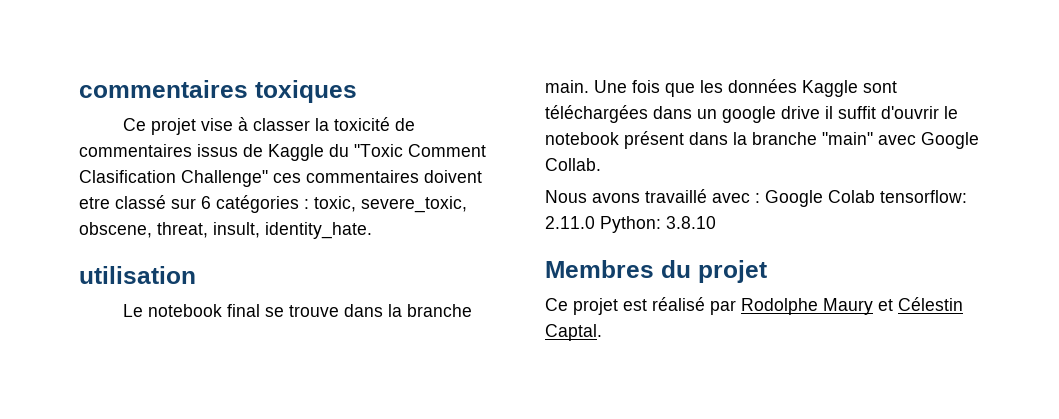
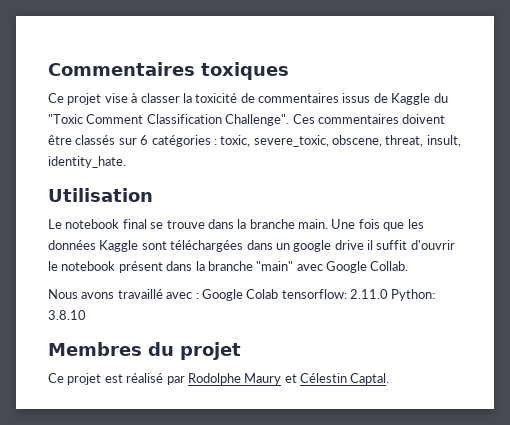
- commentaires toxiques
+ Commentaires toxiques
- Ce projet vise à classer la toxicité de commentaires issus de Kaggle du "Toxic Comment Clasification Challenge" ces commentaires doivent etre classé sur 6 catégories : toxic, severe_toxic, obscene, threat, insult, identity_hate.
+ Ce projet vise à classer la toxicité de commentaires issus de Kaggle du "Toxic Comment Classification Challenge". Ces commentaires doivent être classés sur 6 catégories : toxic, severe_toxic, obscene, threat, insult, identity_hate.
- utilisation
+ Utilisation

